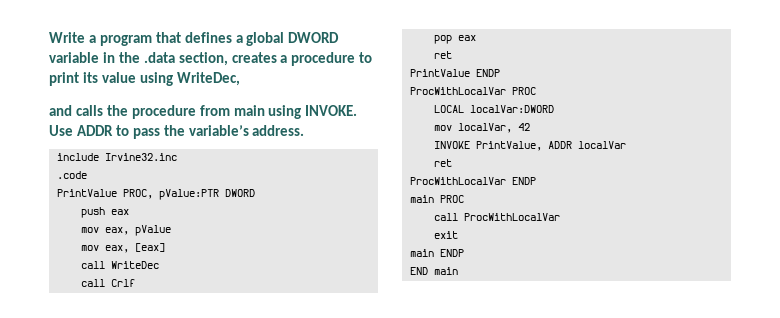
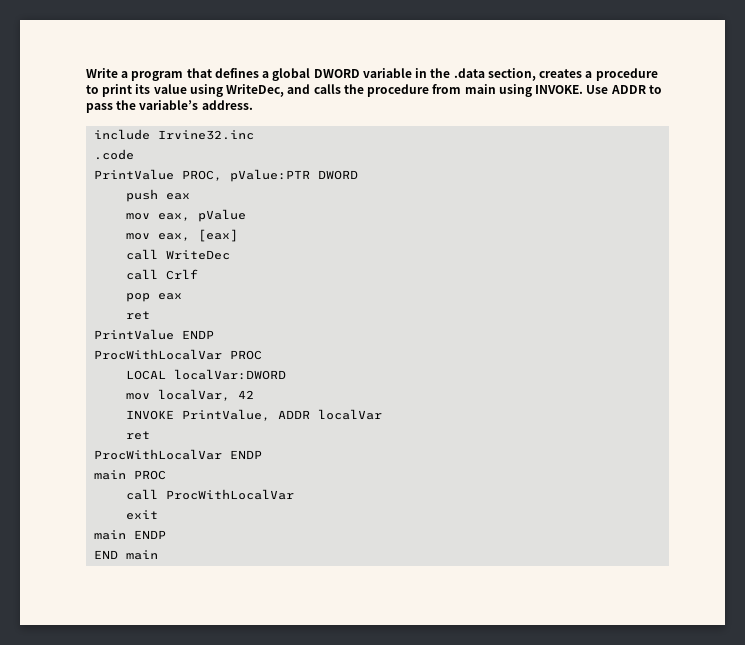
- Write a program that defines a global DWORD variable in the .data section, creates a procedure to print its value using WriteDec,
- and calls the procedure from main using INVOKE.
+ Write a program that defines a global DWORD variable in the .data section, creates a procedure to print its value using WriteDec, and calls the procedure from main using INVOKE.

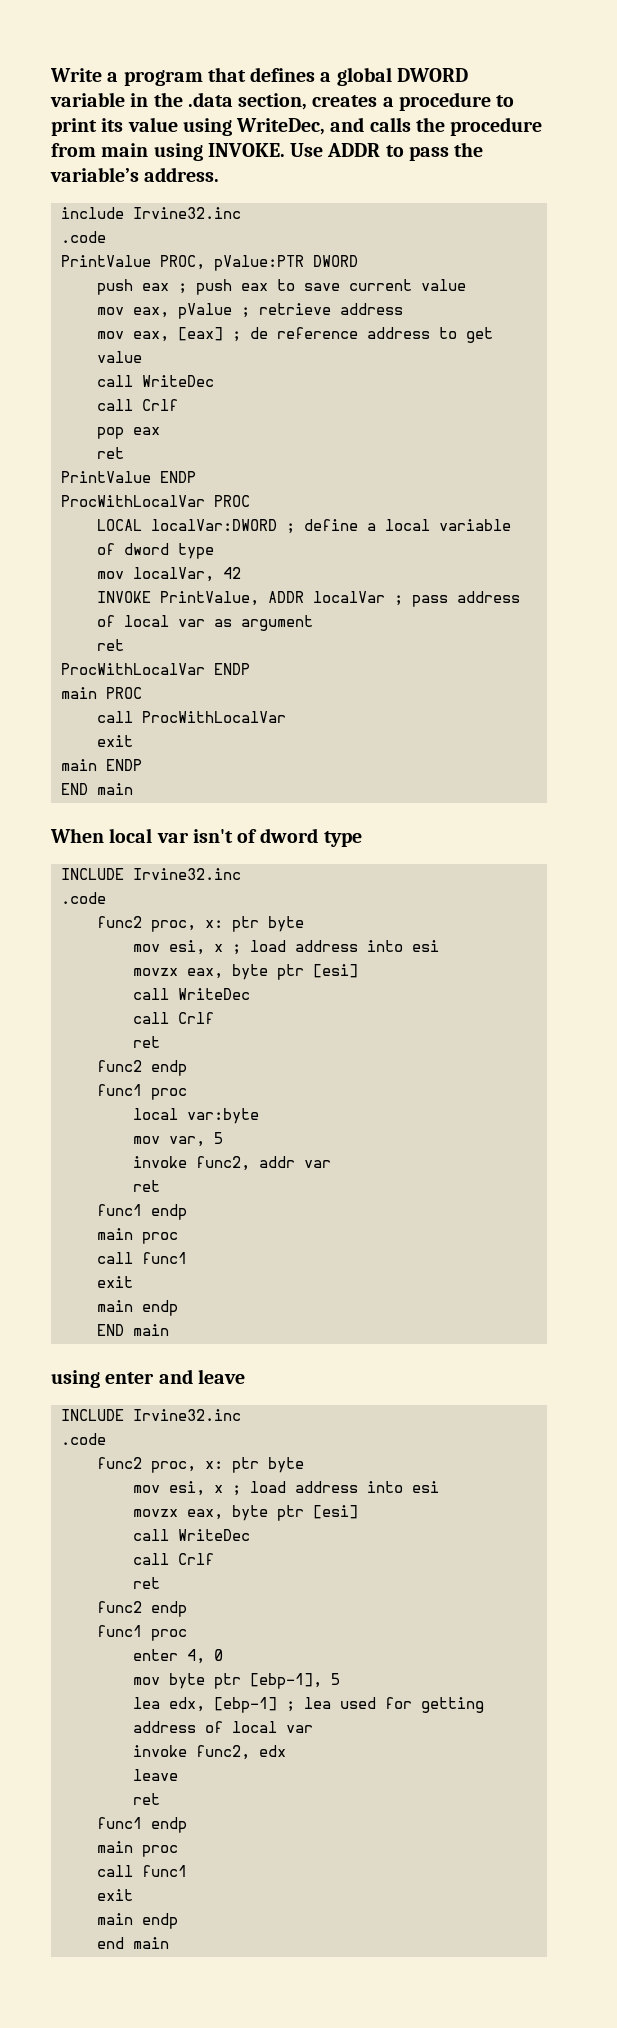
- push eax
+ push eax ; push eax to save current value
- mov eax, pValue
+ mov eax, pValue ; retrieve address
- mov eax, [eax]
+ mov eax, [eax] ; de reference address to get value
- LOCAL localVar:DWORD
+ LOCAL localVar:DWORD ; define a local variable of dword type
- INVOKE PrintValue, ADDR localVar
+ INVOKE PrintValue, ADDR localVar ; pass address of local var as argument
+ When local var isn't of dword type
+ INCLUDE Irvine32.inc
+ .code
+ func2 proc, x: ptr byte
+ mov esi, x ; load address into esi
+ movzx eax, byte ptr [esi]
+ call WriteDec
+ call Crlf
+ ret
+ func2 endp
+ func1 proc
+ local var:byte
+ mov var, 5
+ invoke func2, addr var
+ ret
+ func1 endp
+ main proc
+ call func1
+ exit
+ main endp
+ END main
+ using enter and leave
+ INCLUDE Irvine32.inc
+ .code
+ func2 proc, x: ptr byte
+ mov esi, x ; load address into esi
+ movzx eax, byte ptr [esi]
+ call WriteDec
+ call Crlf
+ ret
+ func2 endp
+ func1 proc
+ enter 4, 0
+ mov byte ptr [ebp-1], 5
+ lea edx, [ebp-1] ; lea used for getting address of local var
+ invoke func2, edx
+ leave
+ ret
+ func1 endp
+ main proc
+ call func1
+ exit
+ main endp
+ end main

